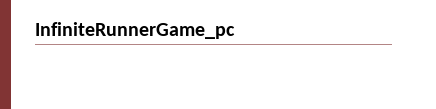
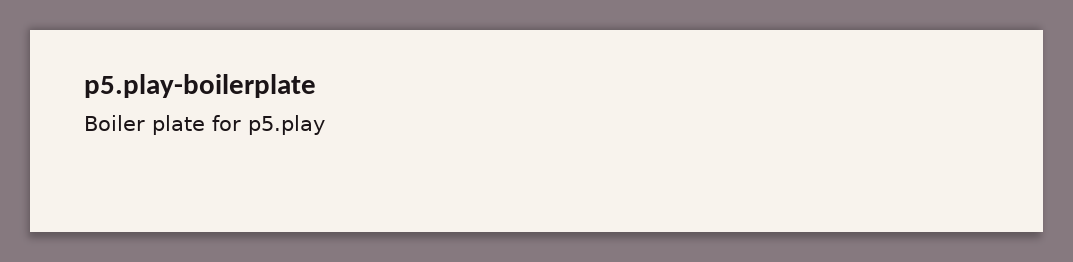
- InfiniteRunnerGame_pc
+ p5.play-boilerplate
+ Boiler plate for p5.play

